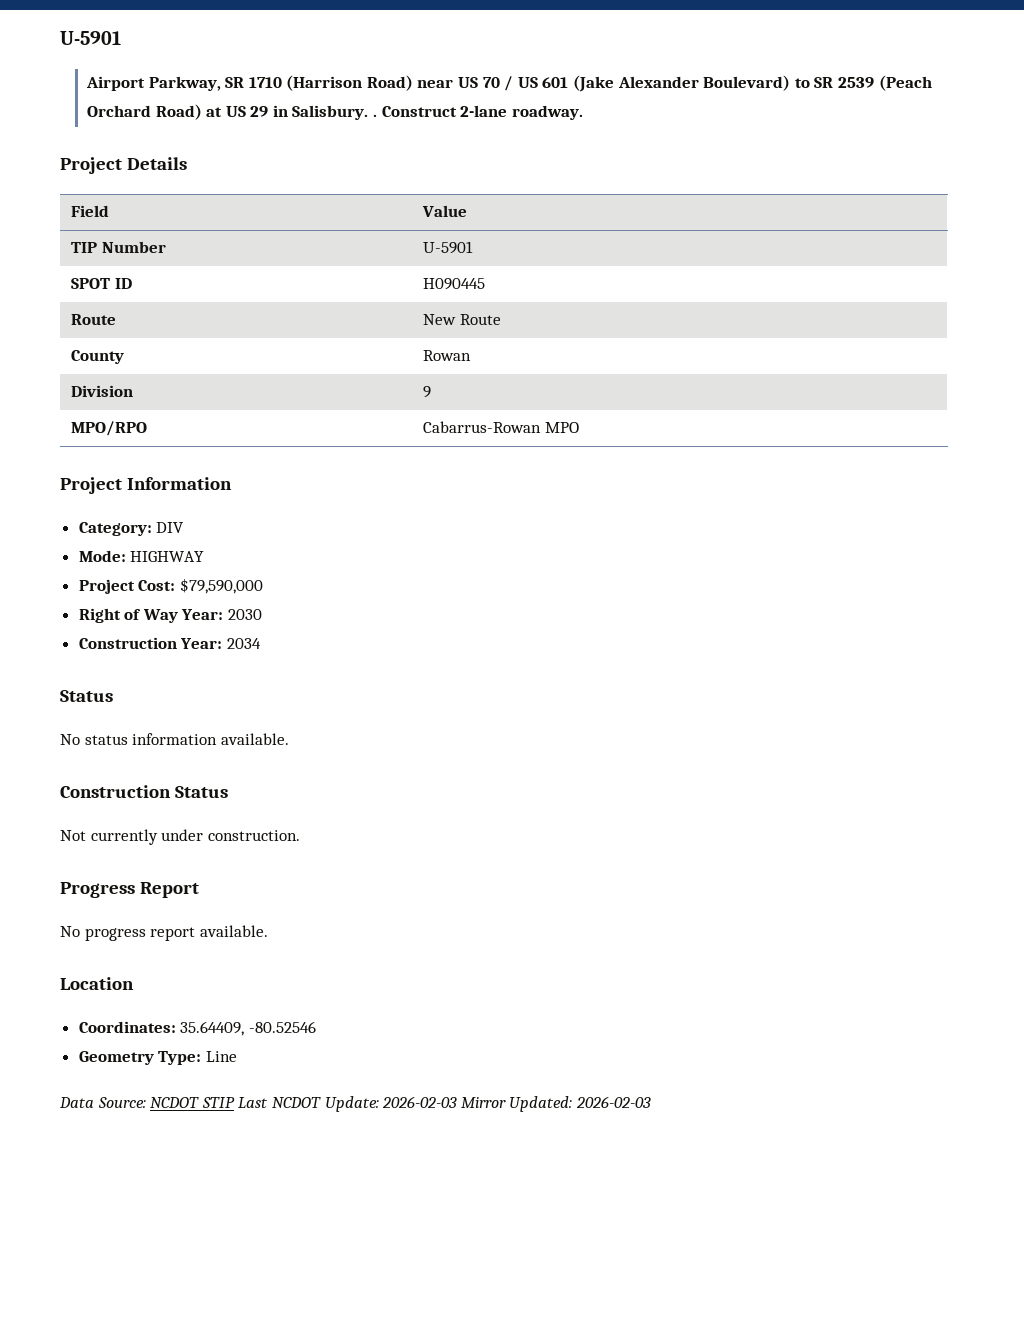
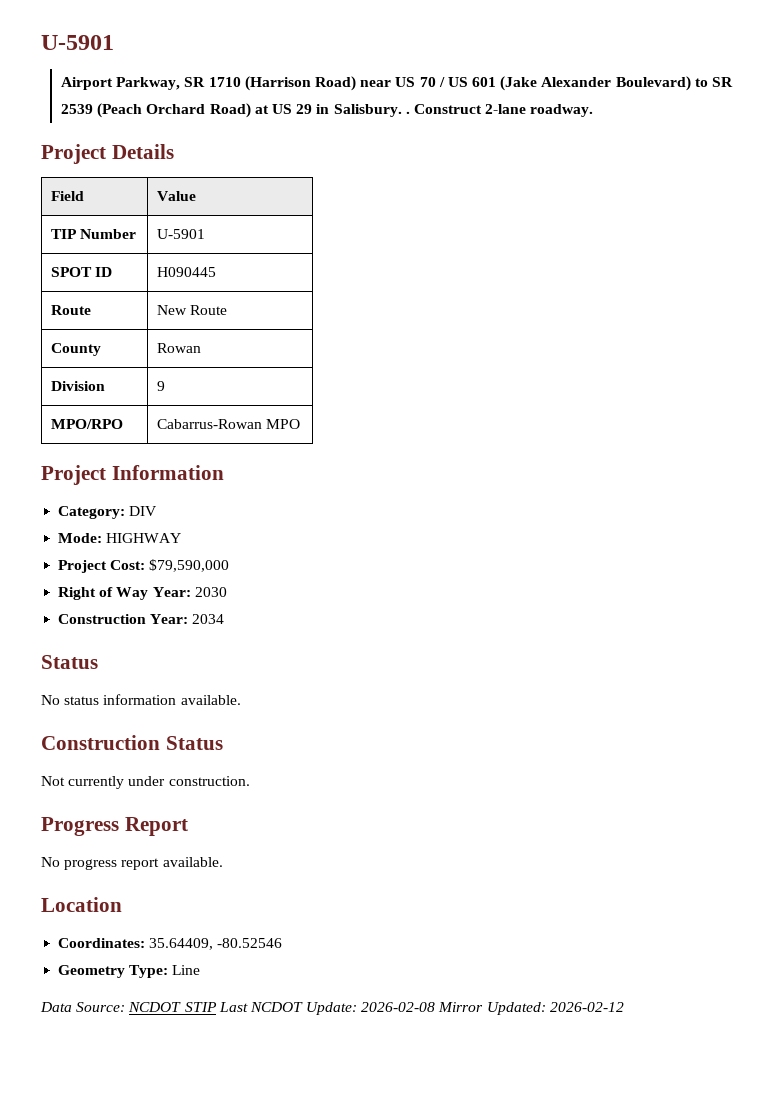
- Data Source: NCDOT STIP Last NCDOT Update: 2026-02-03 Mirror Updated: 2026-02-03
+ Data Source: NCDOT STIP Last NCDOT Update: 2026-02-08 Mirror Updated: 2026-02-12

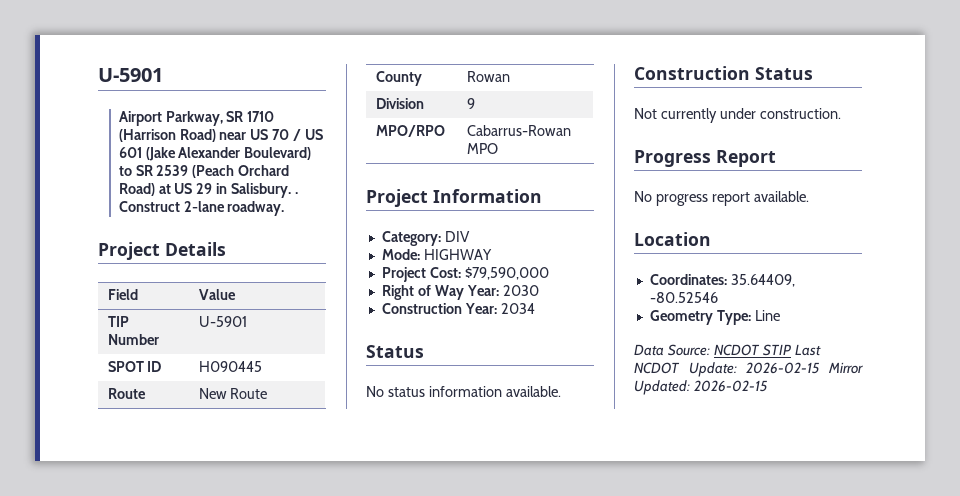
- Data Source: NCDOT STIP Last NCDOT Update: 2026-02-08 Mirror Updated: 2026-02-12
+ Data Source: NCDOT STIP Last NCDOT Update: 2026-02-15 Mirror Updated: 2026-02-15

